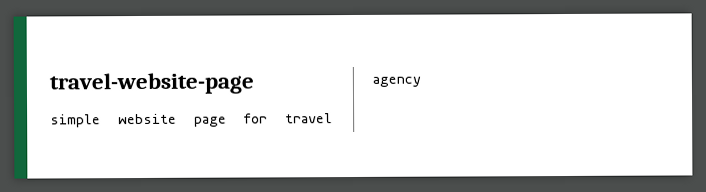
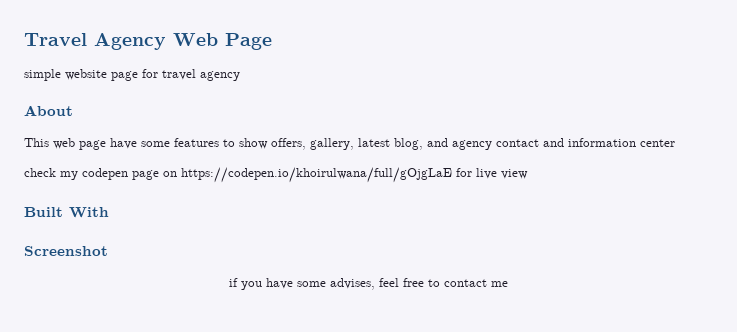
- travel-website-page
+ Travel Agency Web Page
+ About
+ This web page have some features to show offers, gallery, latest blog, and agency contact and information center
+ check my codepen page on https://codepen.io/khoirulwana/full/gOjgLaE for live view
+ Built With
+ Screenshot
+ if you have some advises, feel free to contact me

